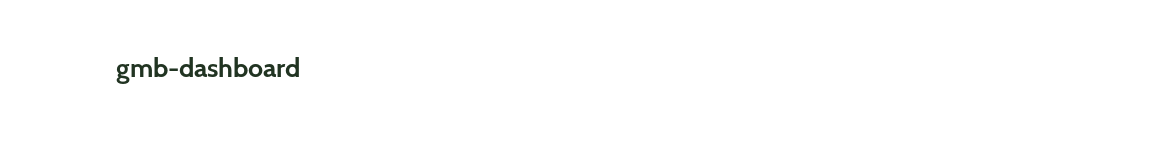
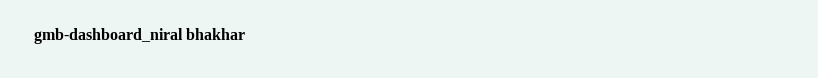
- gmb-dashboard
+ gmb-dashboard_niral bhakhar

